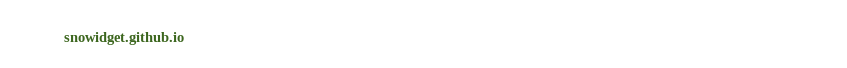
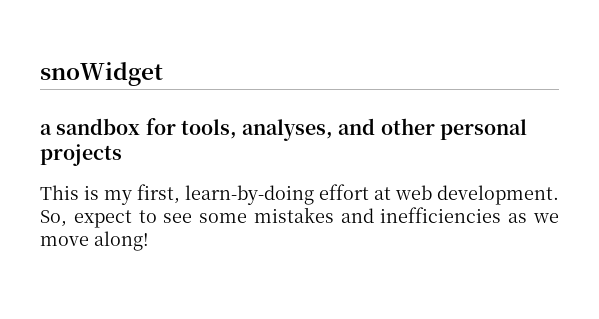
- snowidget.github.io
+ snoWidget
+ a sandbox for tools, analyses, and other personal projects
+ This is my first, learn-by-doing effort at web development. So, expect to see some mistakes and inefficiencies as we move along!

